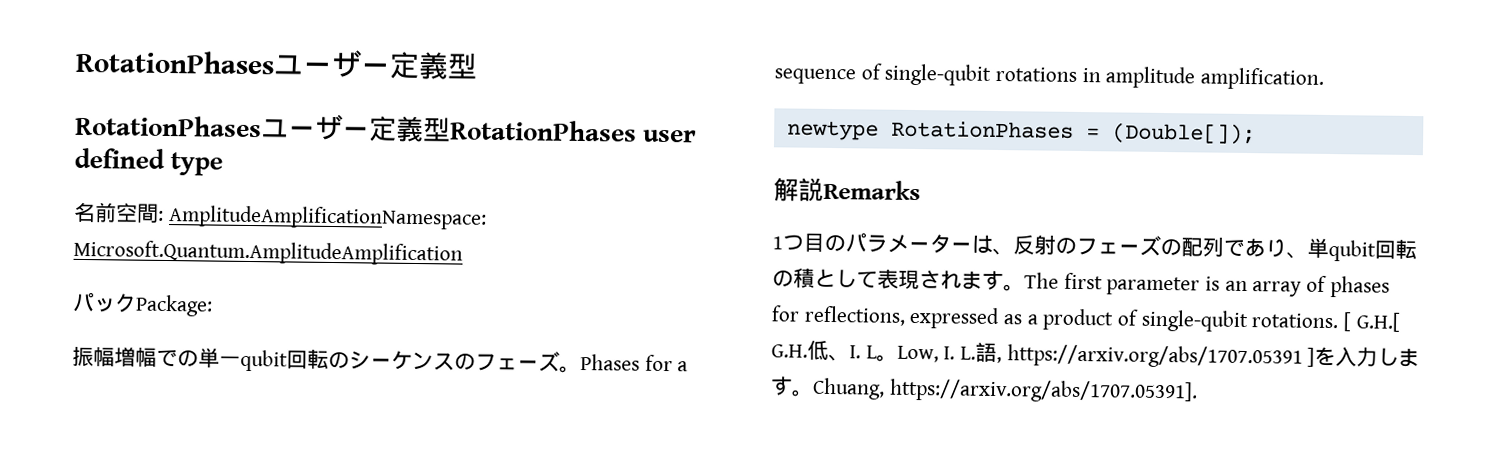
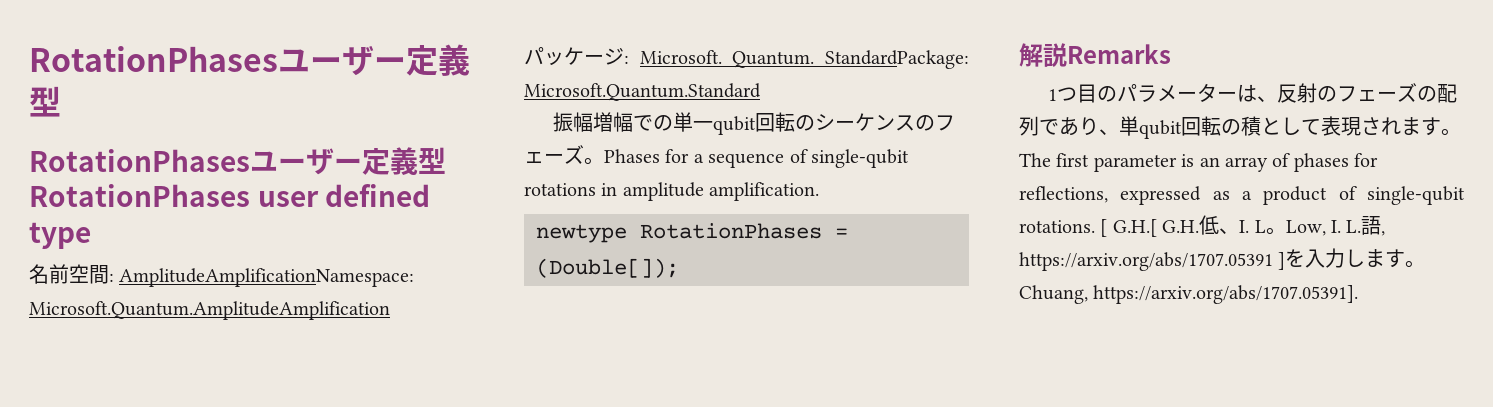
- パックPackage:
+ パッケージ: Microsoft. Quantum. StandardPackage: Microsoft.Quantum.Standard

